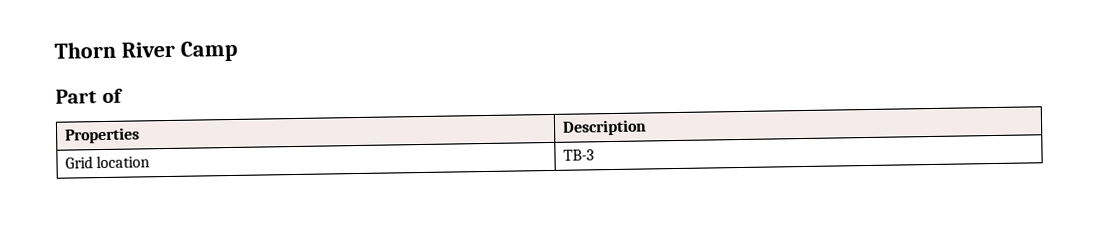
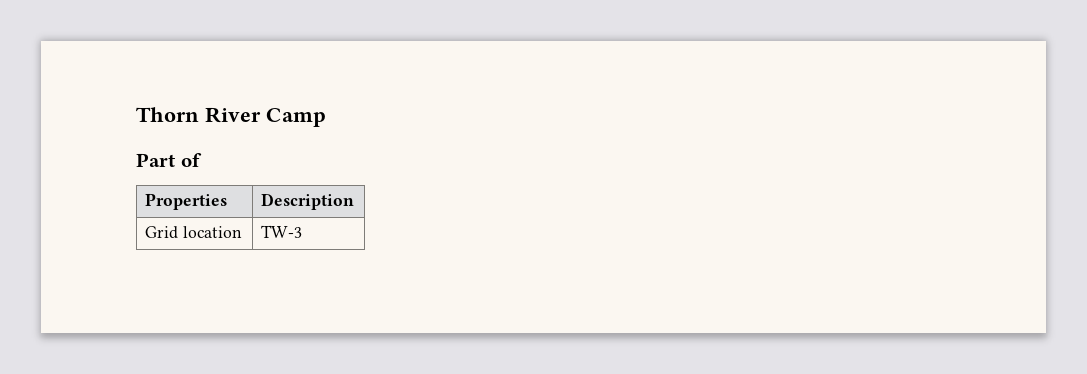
- Grid location | TB-3
+ Grid location | TW-3

